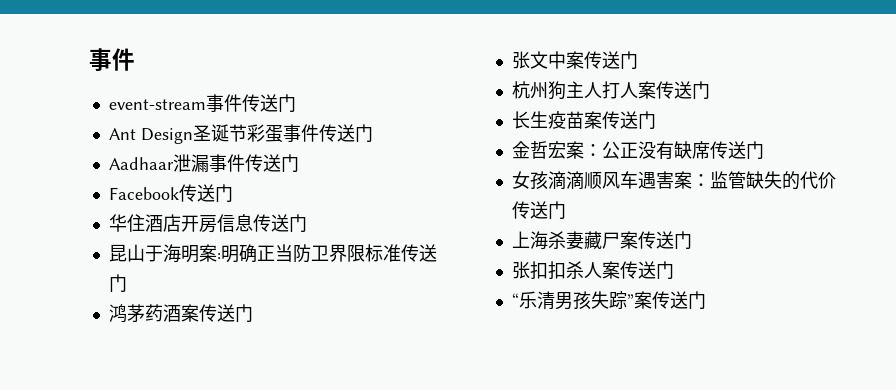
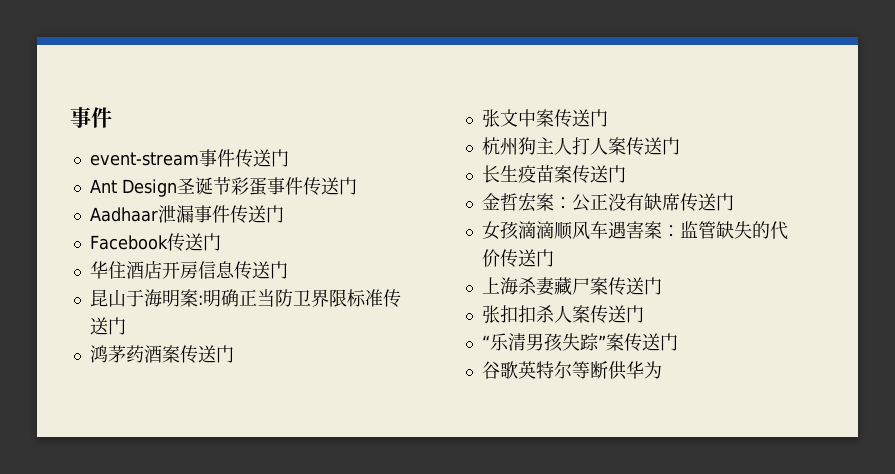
+ 谷歌英特尔等断供华为

